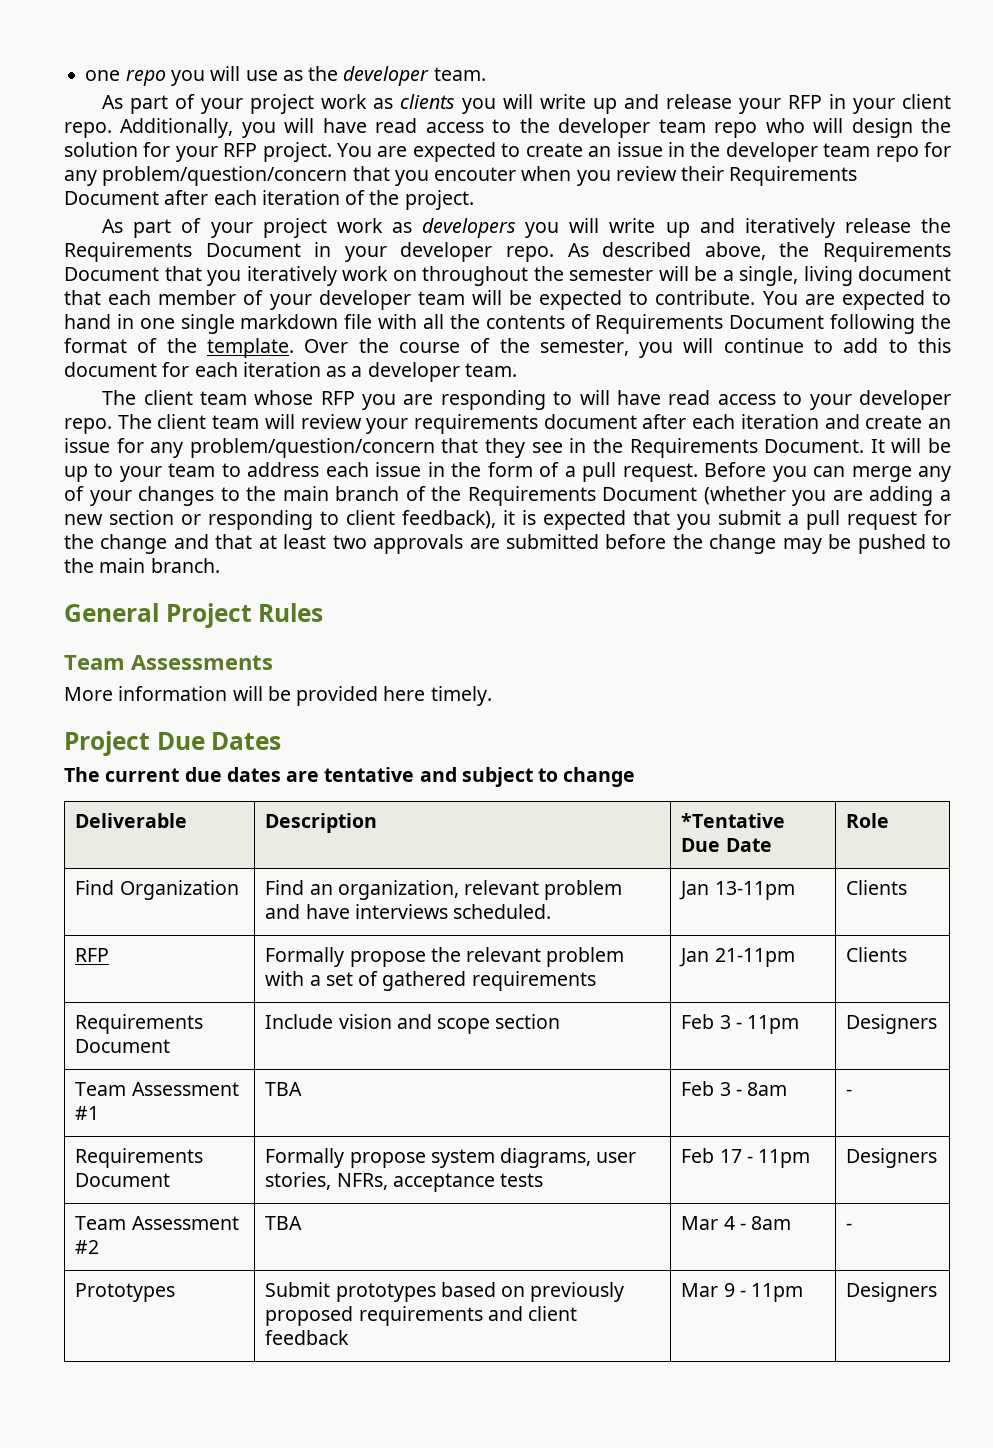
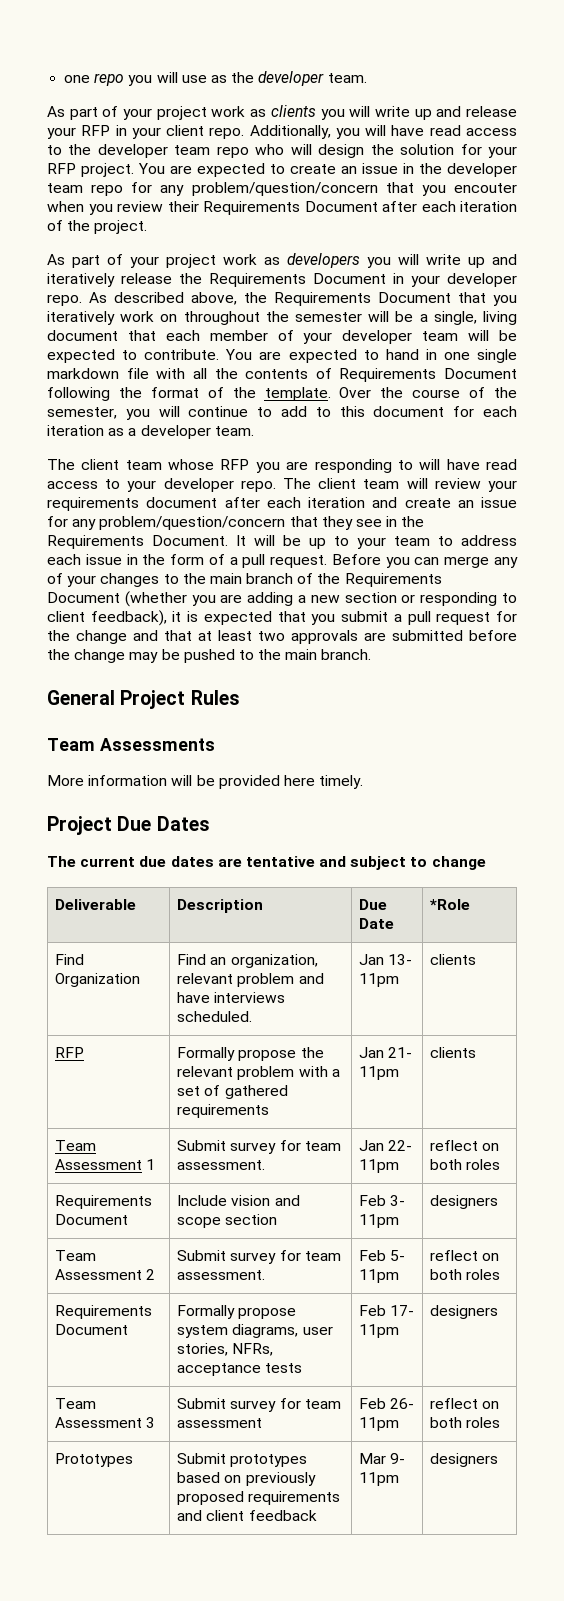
- Deliverable | Description | *Tentative Due Date | Role
+ Deliverable | Description | Due Date | *Role
- Find Organization | Find an organization, relevant problem and have interviews scheduled. | Jan 13-11pm | Clients
+ Find Organization | Find an organization, relevant problem and have interviews scheduled. | Jan 13- 11pm | clients
- RFP | Formally propose the relevant problem with a set of gathered requirements | Jan 21-11pm | Clients
+ RFP | Formally propose the relevant problem with a set of gathered requirements | Jan 21- 11pm | clients
+ Team Assessment 1 | Submit survey for team assessment. | Jan 22- 11pm | reflect on both roles
- Requirements Document | Include vision and scope section | Feb 3 - 11pm | Designers
- Team Assessment #1 | TBA | Feb 3 - 8am | -
+ Requirements Document | Include vision and scope section | Feb 3- 11pm | designers
+ Team Assessment 2 | Submit survey for team assessment. | Feb 5- 11pm | reflect on both roles
- Requirements Document | Formally propose system diagrams, user stories, NFRs, acceptance tests | Feb 17 - 11pm | Designers
- Team Assessment #2 | TBA | Mar 4 - 8am | -
+ Requirements Document | Formally propose system diagrams, user stories, NFRs, acceptance tests | Feb 17- 11pm | designers
+ Team Assessment 3 | Submit survey for team assessment | Feb 26- 11pm | reflect on both roles
- Prototypes | Submit prototypes based on previously proposed requirements and client feedback | Mar 9 - 11pm | Designers
+ Prototypes | Submit prototypes based on previously proposed requirements and client feedback | Mar 9- 11pm | designers

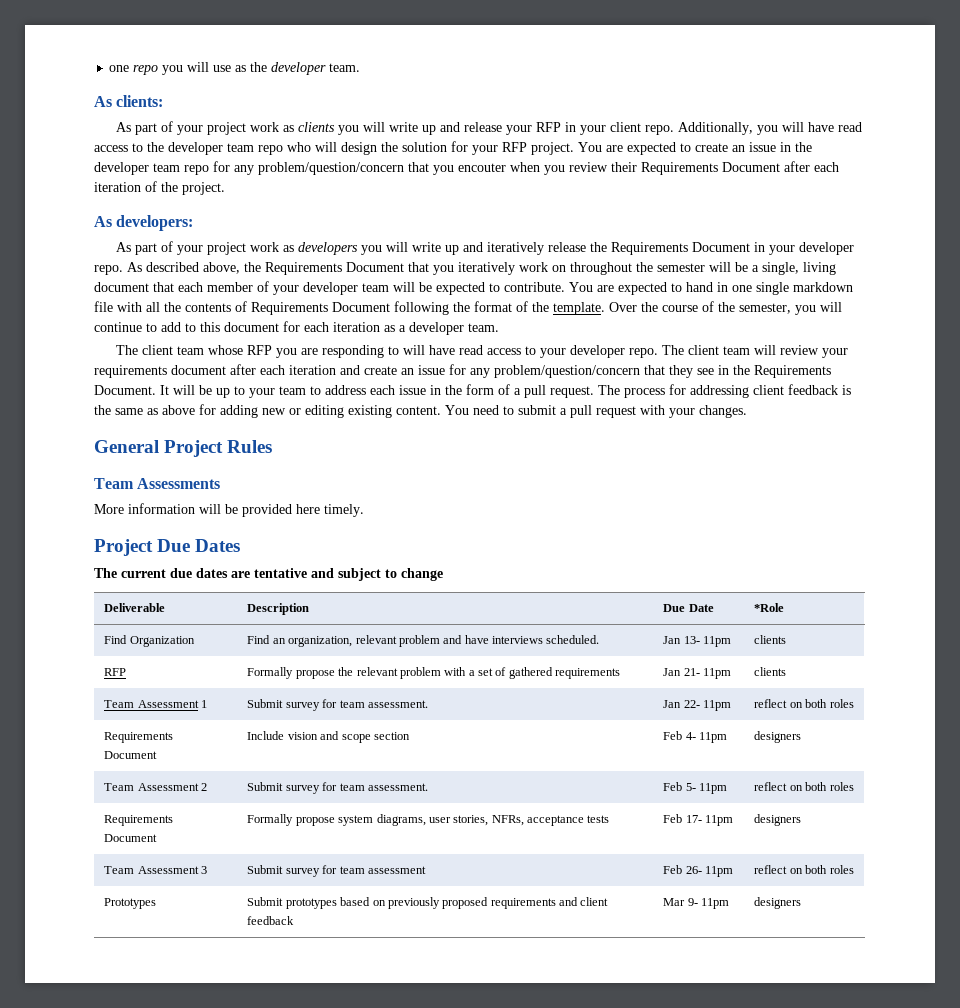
+ As clients:
+ As developers:
- Before you can merge any of your changes to the main branch of the Requirements Document (whether you are adding a new section or responding to client feedback), it is expected that you submit a pull request for the change and that at least two approvals are submitted before the change may be pushed to the main branch.
+ The process for addressing client feedback is the same as above for adding new or editing existing content. You need to submit a pull request with your changes.
- Requirements Document | Include vision and scope section | Feb 3- 11pm | designers
+ Requirements Document | Include vision and scope section | Feb 4- 11pm | designers

